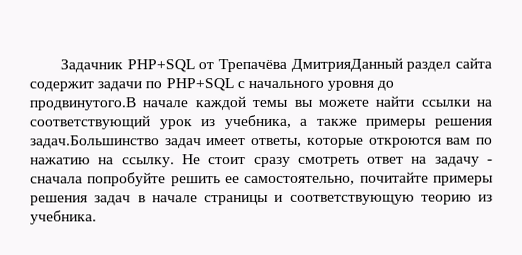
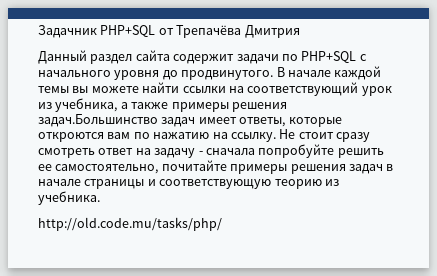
- Задачник PHP+SQL от Трепачёва ДмитрияДанный раздел сайта содержит задачи по PHP+SQL с начального уровня до продвинутого.В начале каждой темы вы можете найти ссылки на соответствующий урок из учебника, а также примеры решения задач.Большинство задач имеет ответы, которые откроются вам по нажатию на ссылку.
+ Задачник PHP+SQL от Трепачёва Дмитрия
+ Данный раздел сайта содержит задачи по PHP+SQL с начального уровня до продвинутого. В начале каждой темы вы можете найти ссылки на соответствующий урок из учебника, а также примеры решения задач.Большинство задач имеет ответы, которые откроются вам по нажатию на ссылку.
+ http://old.code.mu/tasks/php/

